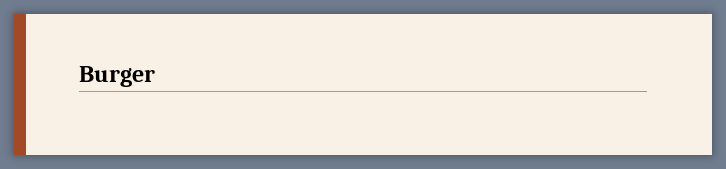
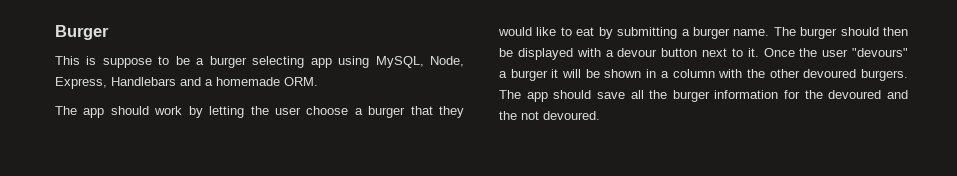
+ This is suppose to be a burger selecting app using MySQL, Node, Express, Handlebars and a homemade ORM.
+ The app should work by letting the user choose a burger that they would like to eat by submitting a burger name. The burger should then be displayed with a devour button next to it. Once the user "devours" a burger it will be shown in a column with the other devoured burgers. The app should save all the burger information for the devoured and the not devoured.

